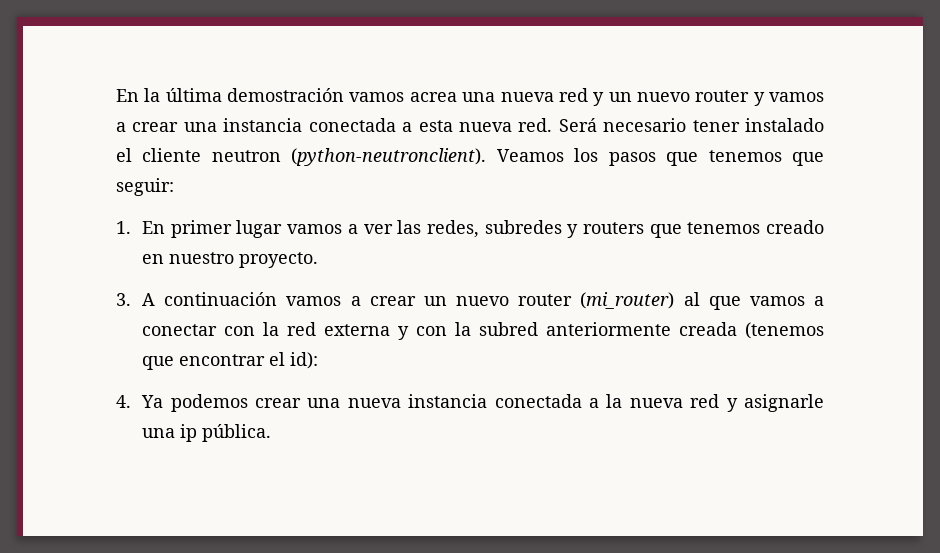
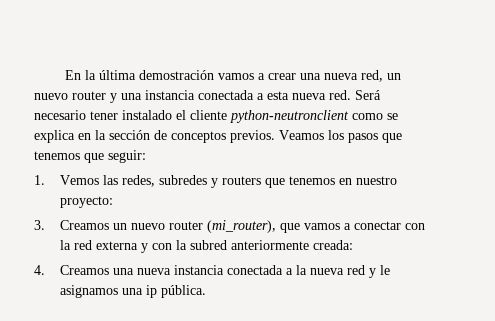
- En la última demostración vamos acrea una nueva red y un nuevo router y vamos a crear una instancia conectada a esta nueva red.
+ En la última demostración vamos a crear una nueva red, un nuevo router y una instancia conectada a esta nueva red.
- Será necesario tener instalado el cliente neutron (python-neutronclient).
+ Será necesario tener instalado el cliente python-neutronclient como se explica en la sección de conceptos previos.
- 1. En primer lugar vamos a ver las redes, subredes y routers que tenemos creado en nuestro proyecto.
+ 1. Vemos las redes, subredes y routers que tenemos en nuestro proyecto:
- 3. A continuación vamos a crear un nuevo router (mi_router) al que vamos a conectar con la red externa y con la subred anteriormente creada (tenemos que encontrar el id):
- 4. Ya podemos crear una nueva instancia conectada a la nueva red y asignarle una ip pública.
+ 3. Creamos un nuevo router (mi_router), que vamos a conectar con la red externa y con la subred anteriormente creada:
+ 4. Creamos una nueva instancia conectada a la nueva red y le asignamos una ip pública.

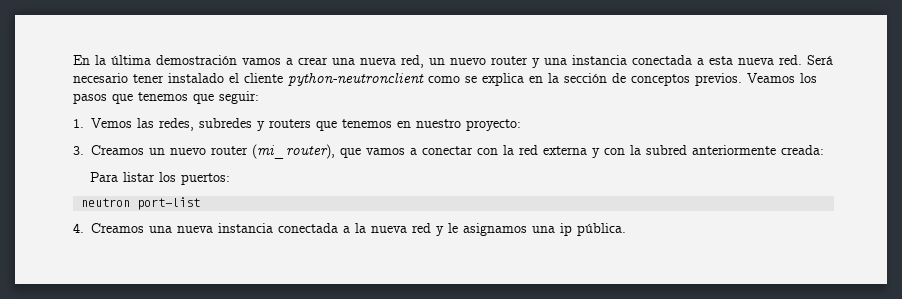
+ Para listar los puertos:
+ neutron port-list

